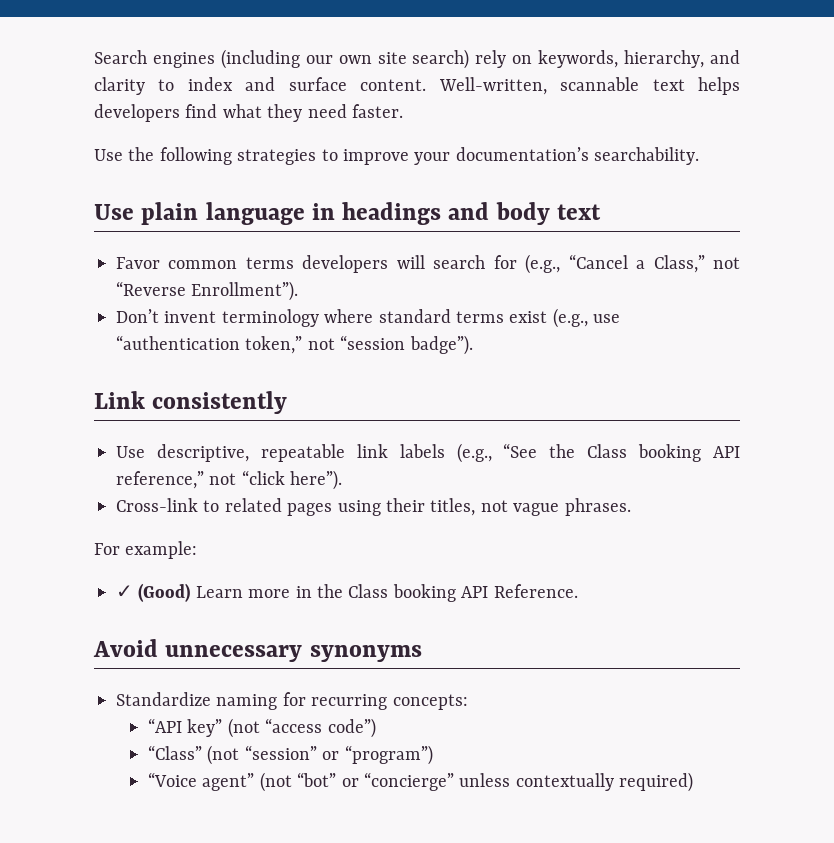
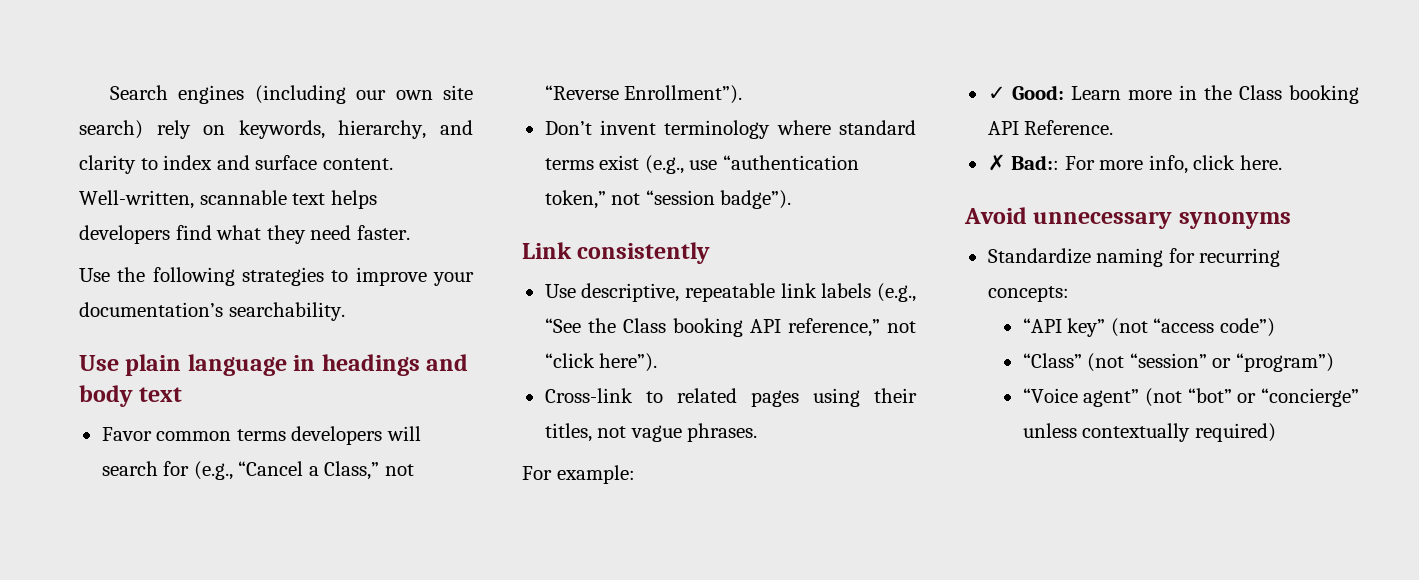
- ✓ (Good) Learn more in the Class booking API Reference.
+ ✓ Good: Learn more in the Class booking API Reference.
+ ✗ Bad:: For more info, click here.

